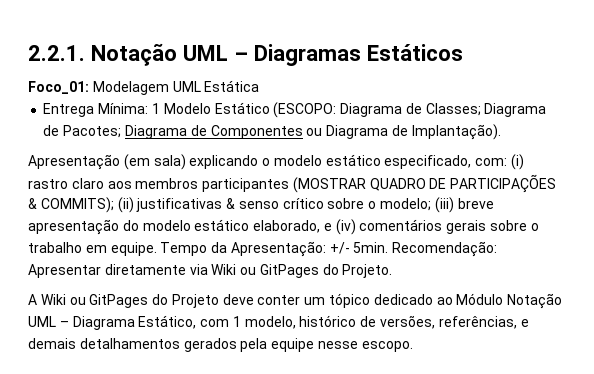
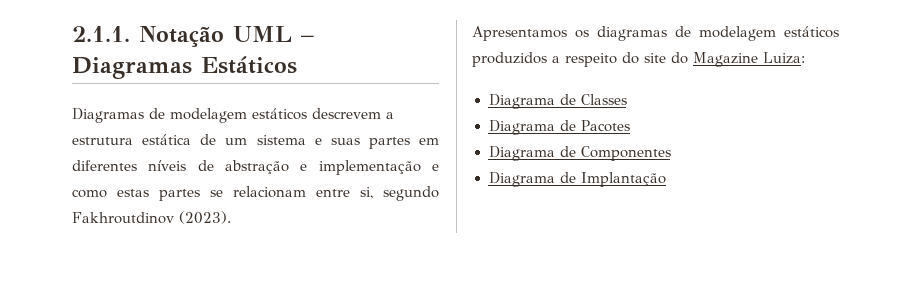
- 2.2.1. Notação UML – Diagramas Estáticos
+ 2.1.1. Notação UML – Diagramas Estáticos
- Foco_01: Modelagem UML Estática
- Entrega Mínima: 1 Modelo Estático (ESCOPO: Diagrama de Classes; Diagrama de Pacotes; Diagrama de Componentes ou Diagrama de Implantação).
- Apresentação (em sala) explicando o modelo estático especificado, com: (i) rastro claro aos membros participantes (MOSTRAR QUADRO DE PARTICIPAÇÕES & COMMITS); (ii) justificativas & senso crítico sobre o modelo; (iii) breve apresentação do modelo estático elaborado, e (iv) comentários gerais sobre o trabalho em equipe. Tempo da Apresentação: +/- 5min. Recomendação: Apresentar diretamente via Wiki ou GitPages do Projeto.
- A Wiki ou GitPages do Projeto deve conter um tópico dedicado ao Módulo Notação UML – Diagrama Estático, com 1 modelo, histórico de versões, referências, e demais detalhamentos gerados pela equipe nesse escopo.
+ Diagramas de modelagem estáticos descrevem a estrutura estática de um sistema e suas partes em diferentes níveis de abstração e implementação e como estas partes se relacionam entre si, segundo Fakhroutdinov (2023).
+ Apresentamos os diagramas de modelagem estáticos produzidos a respeito do site do Magazine Luiza:
+ Diagrama de Classes
+ Diagrama de Pacotes
+ Diagrama de Componentes
+ Diagrama de Implantação

